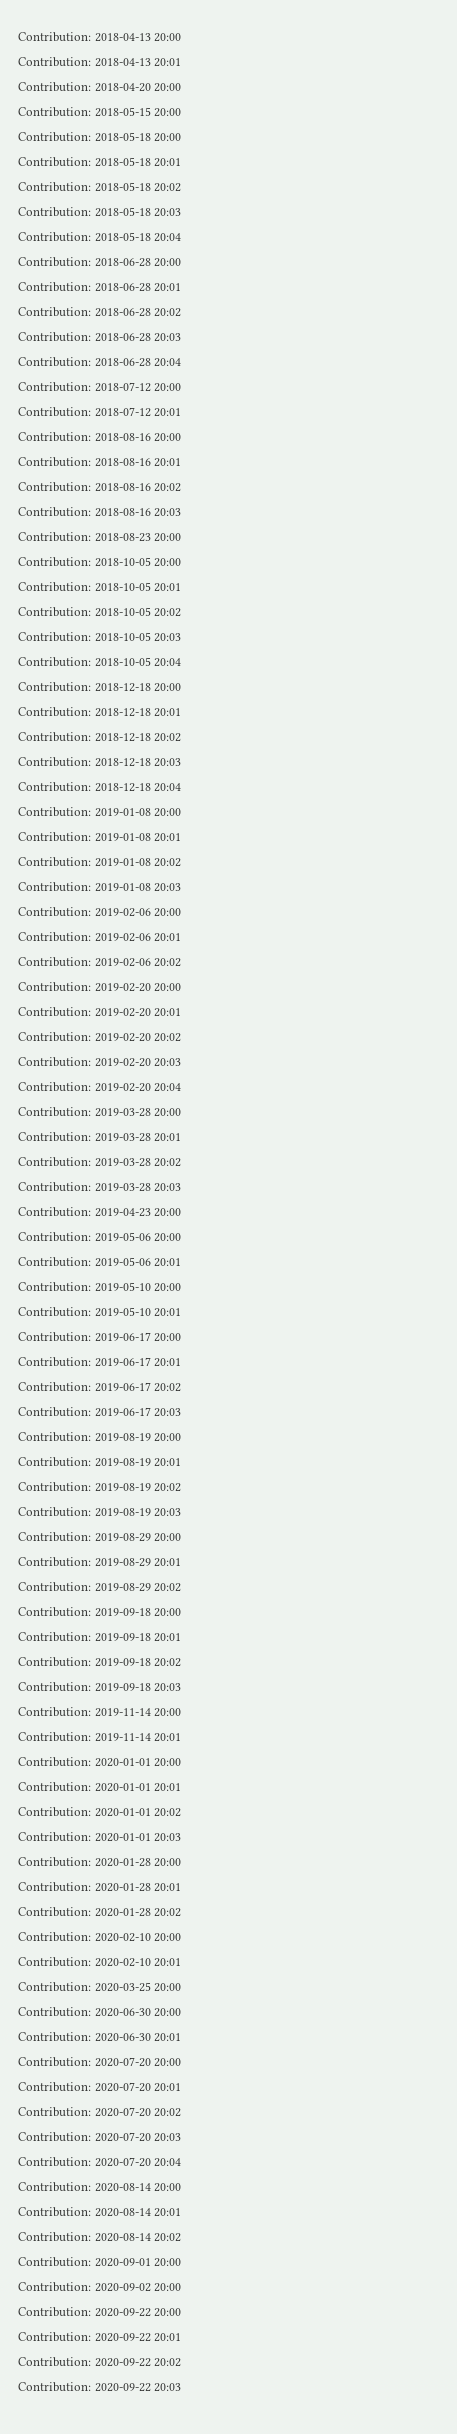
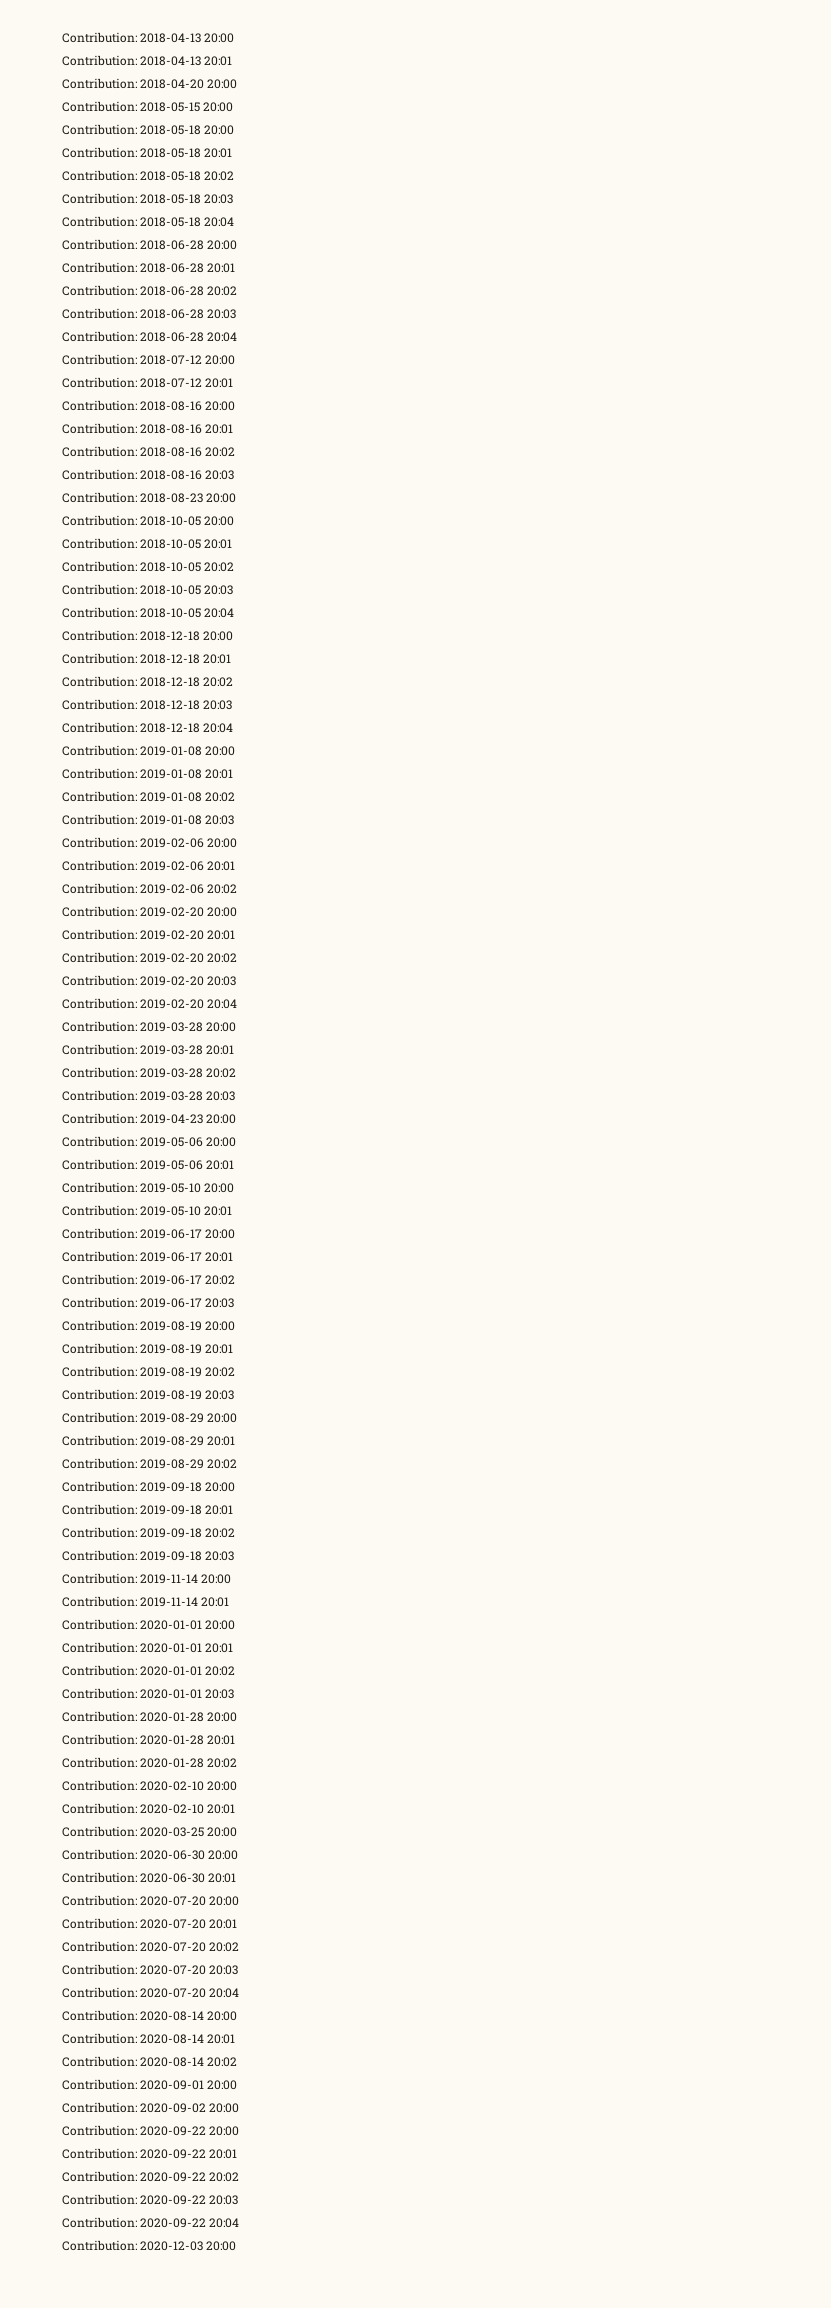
+ Contribution: 2020-09-22 20:04
+ Contribution: 2020-12-03 20:00

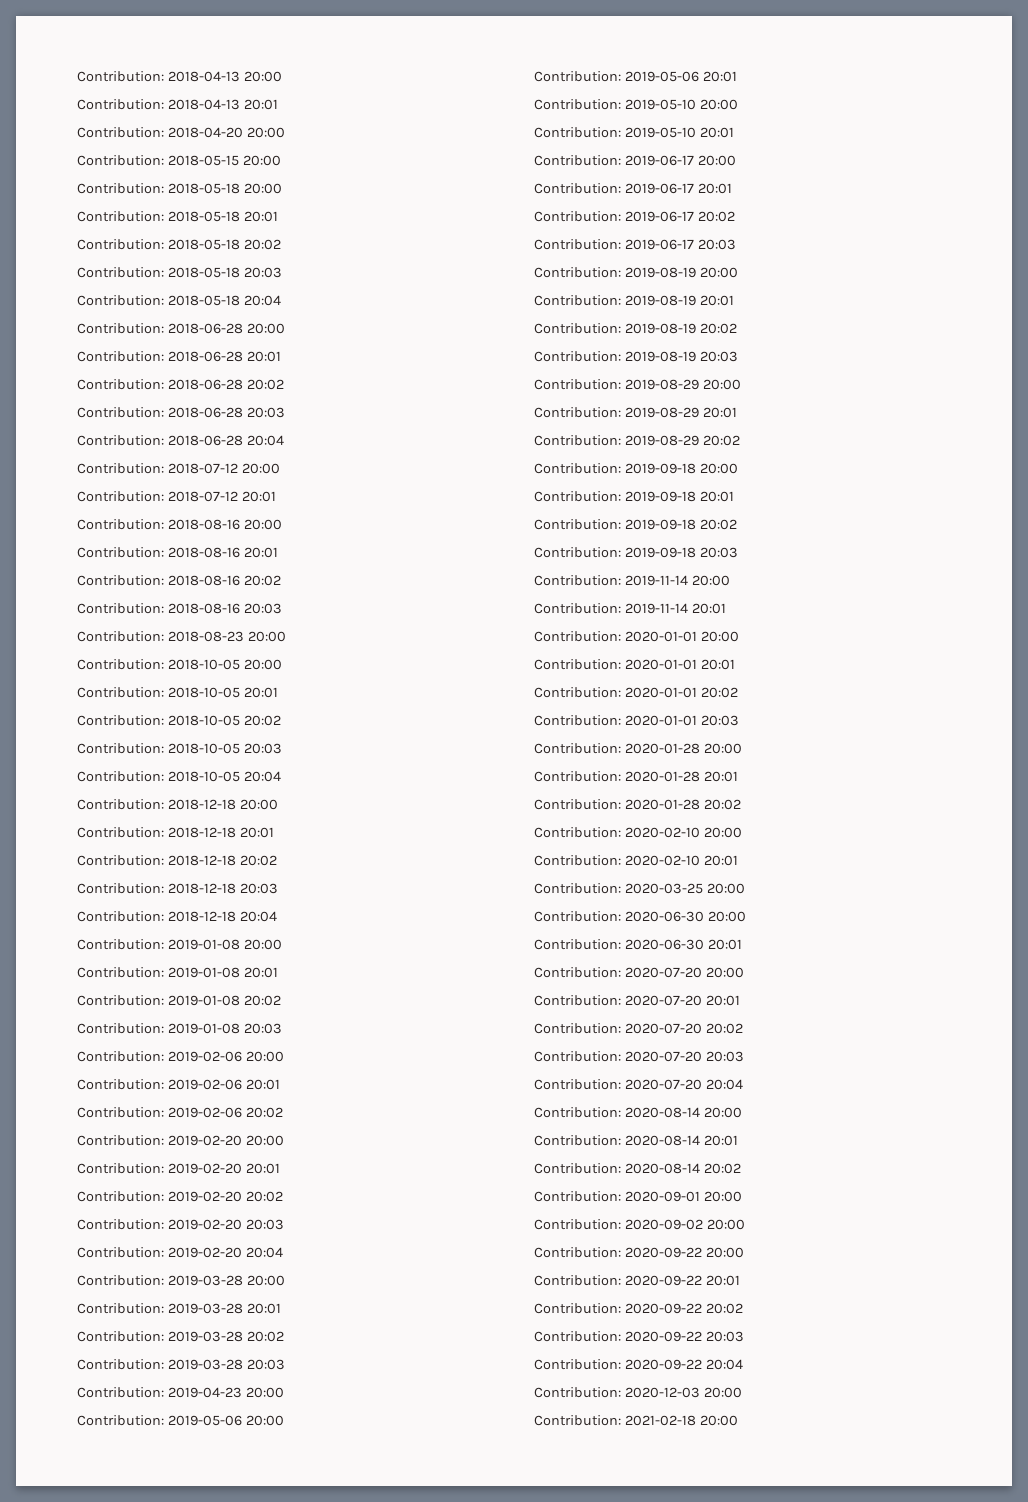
+ Contribution: 2021-02-18 20:00

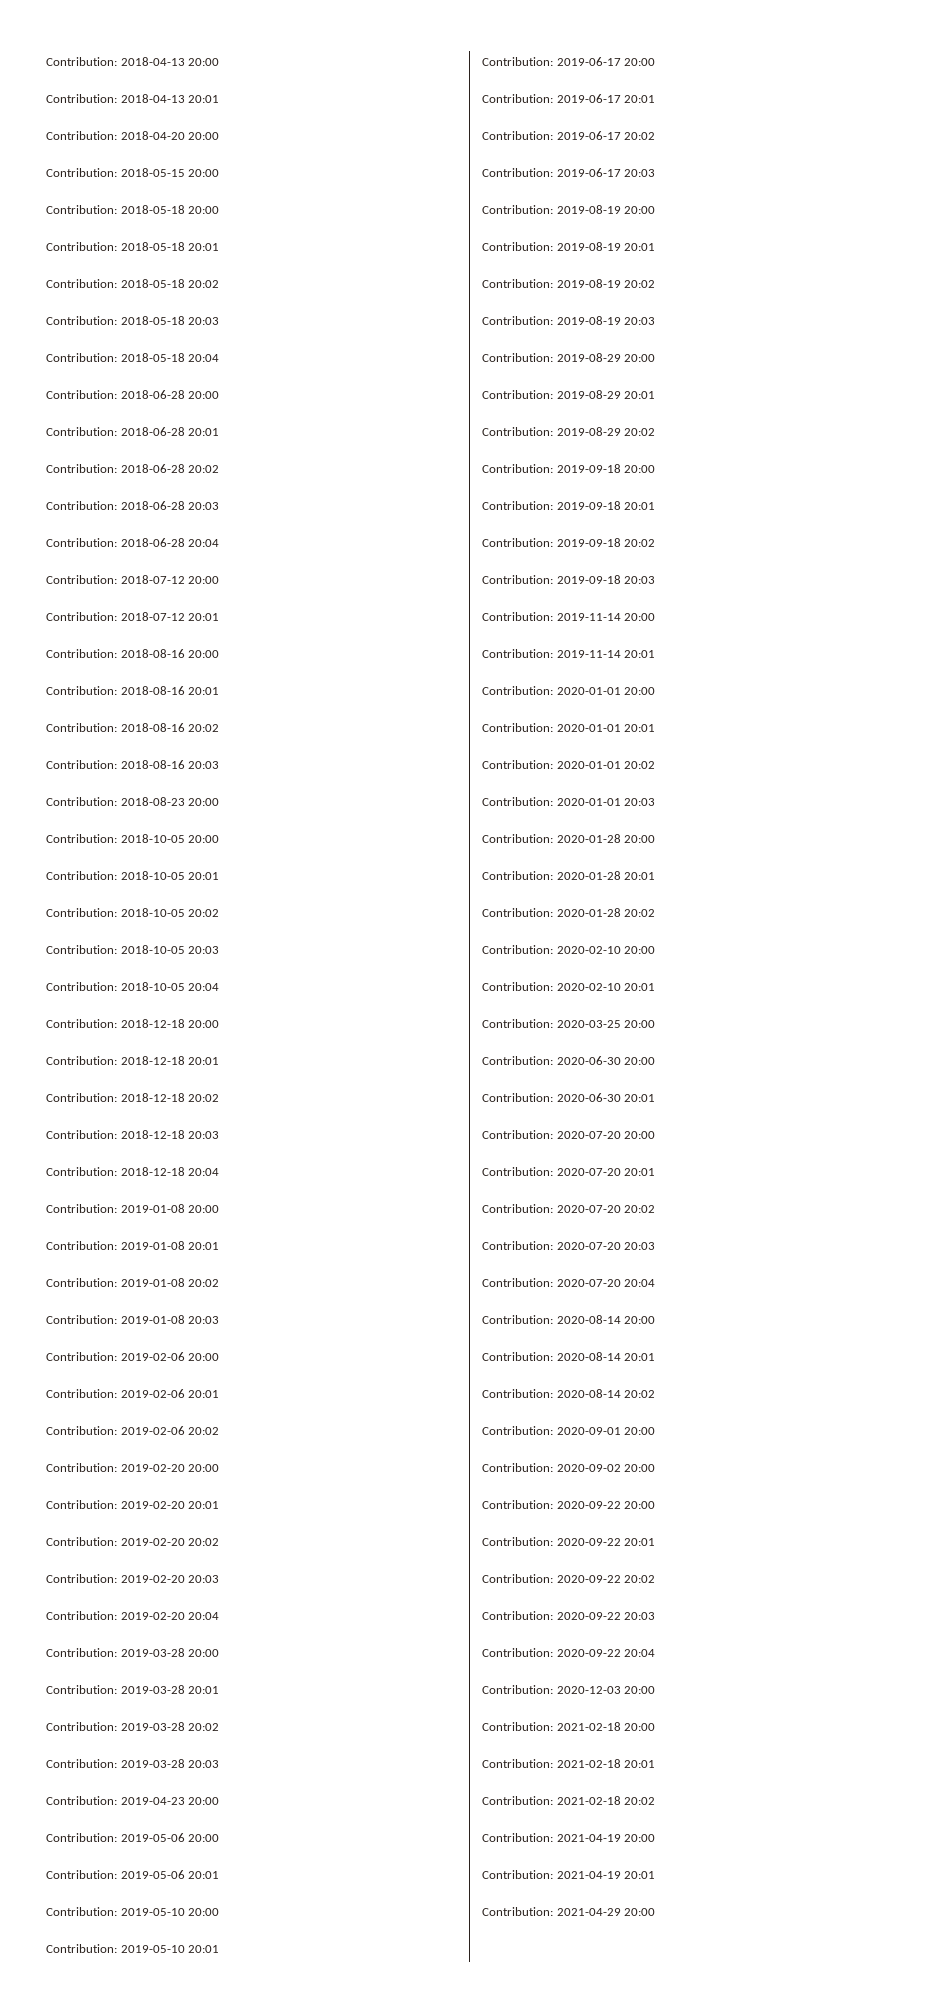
+ Contribution: 2021-02-18 20:01
+ Contribution: 2021-02-18 20:02
+ Contribution: 2021-04-19 20:00
+ Contribution: 2021-04-19 20:01
+ Contribution: 2021-04-29 20:00

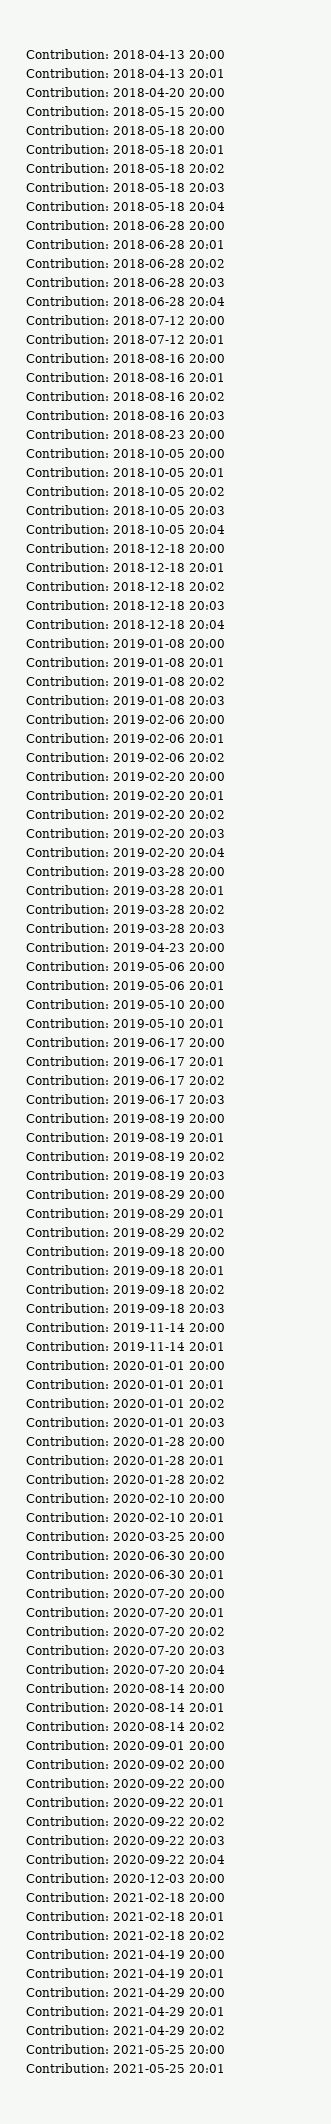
+ Contribution: 2021-04-29 20:01
+ Contribution: 2021-04-29 20:02
+ Contribution: 2021-05-25 20:00
+ Contribution: 2021-05-25 20:01

